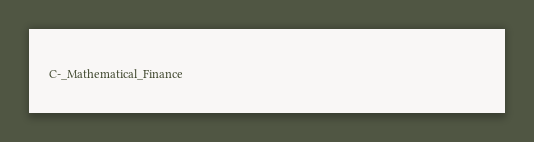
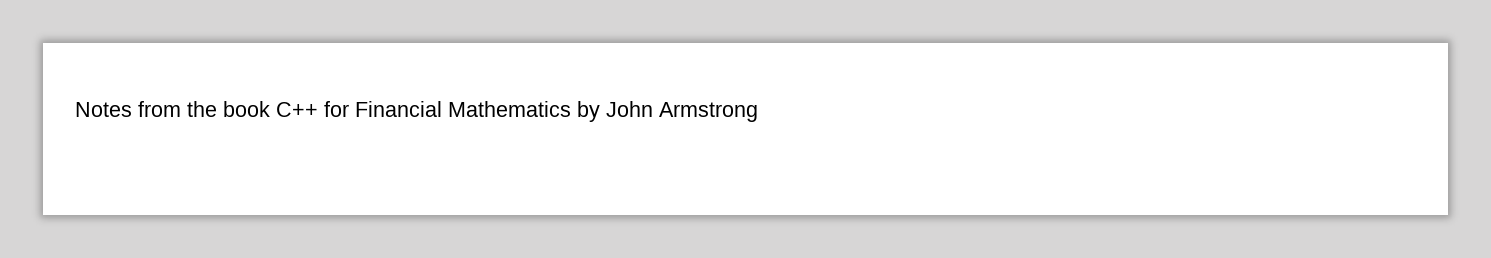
- C-_Mathematical_Finance
+ Notes from the book C++ for Financial Mathematics by John Armstrong

